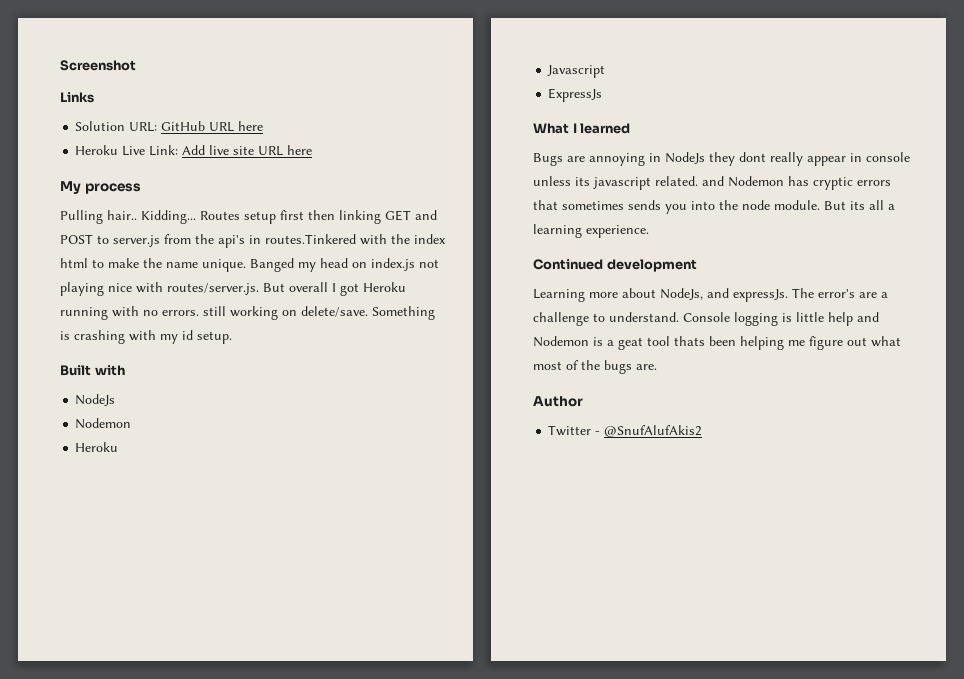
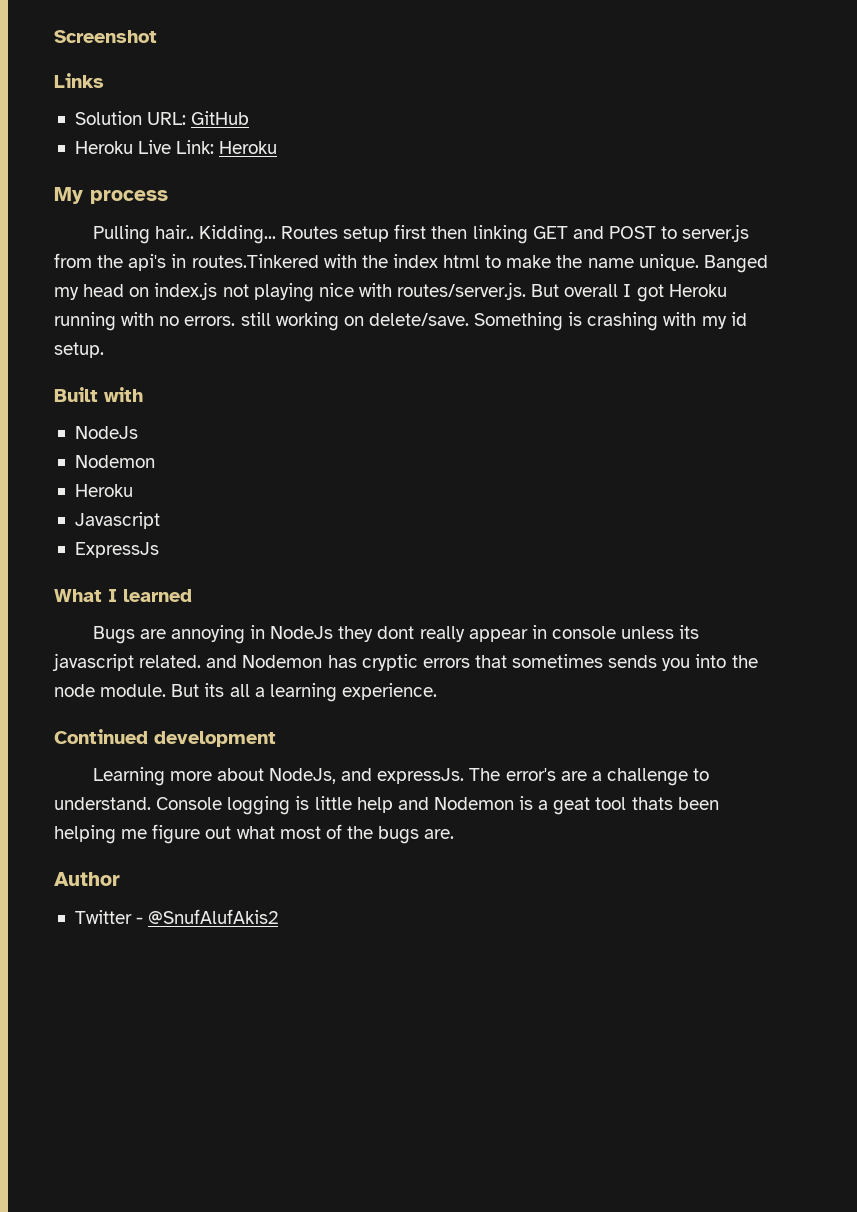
- Solution URL: GitHub URL here
+ Solution URL: GitHub
- Heroku Live Link: Add live site URL here
+ Heroku Live Link: Heroku

